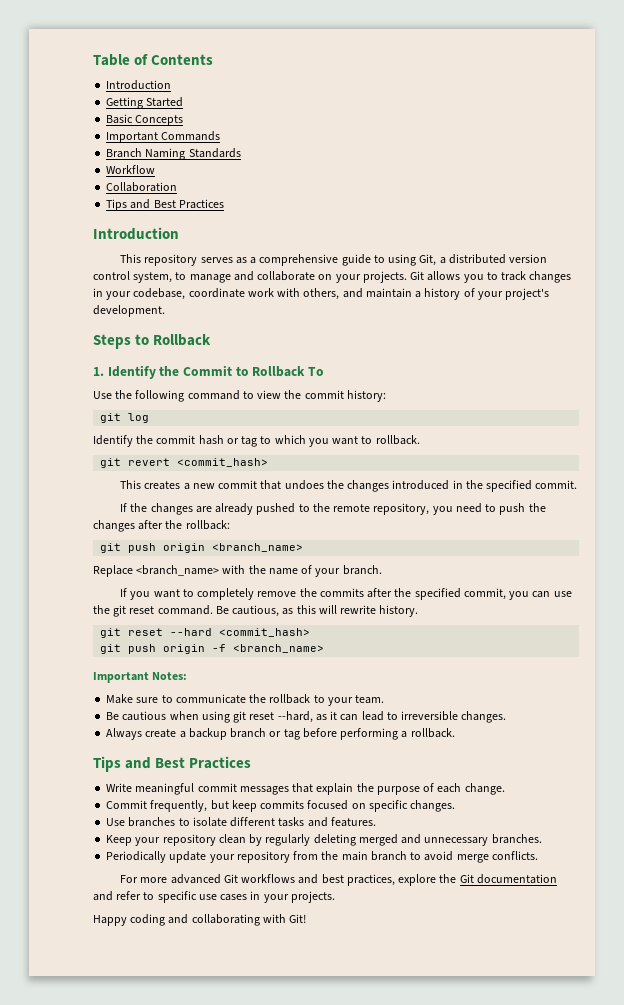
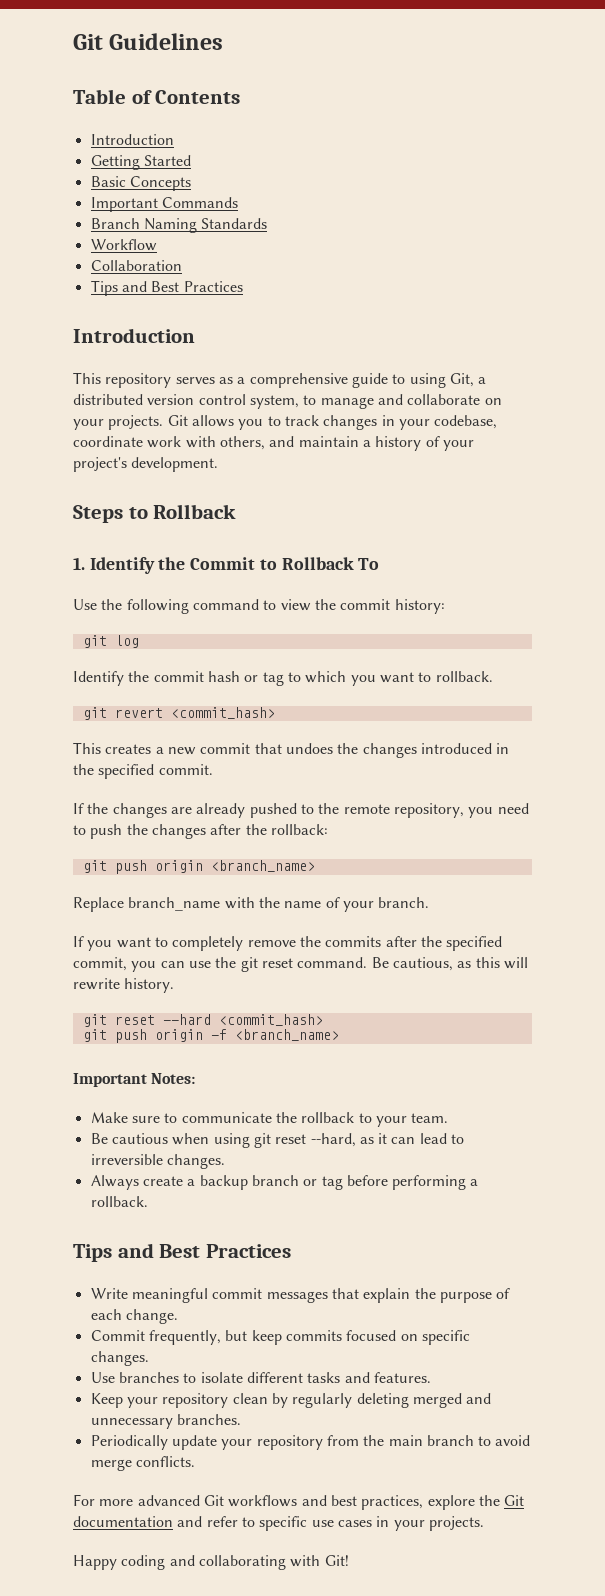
+ Git Guidelines
- Replace <branch_name> with the name of your branch.
+ Replace branch_name with the name of your branch.

